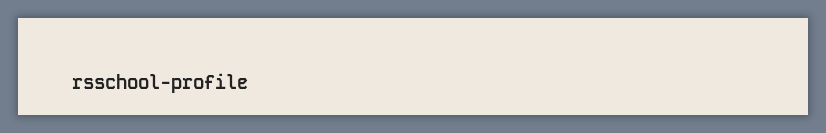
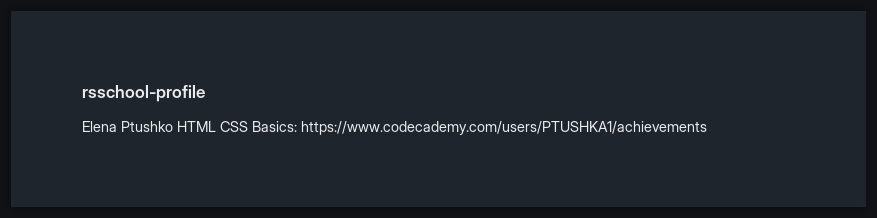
+ Elena Ptushko HTML CSS Basics: https://www.codecademy.com/users/PTUSHKA1/achievements

